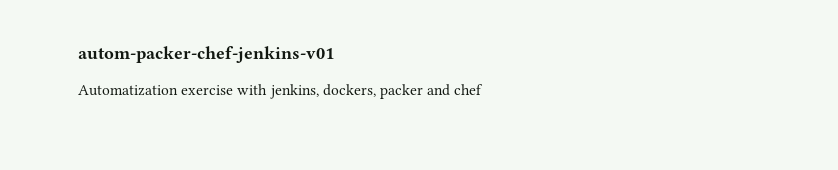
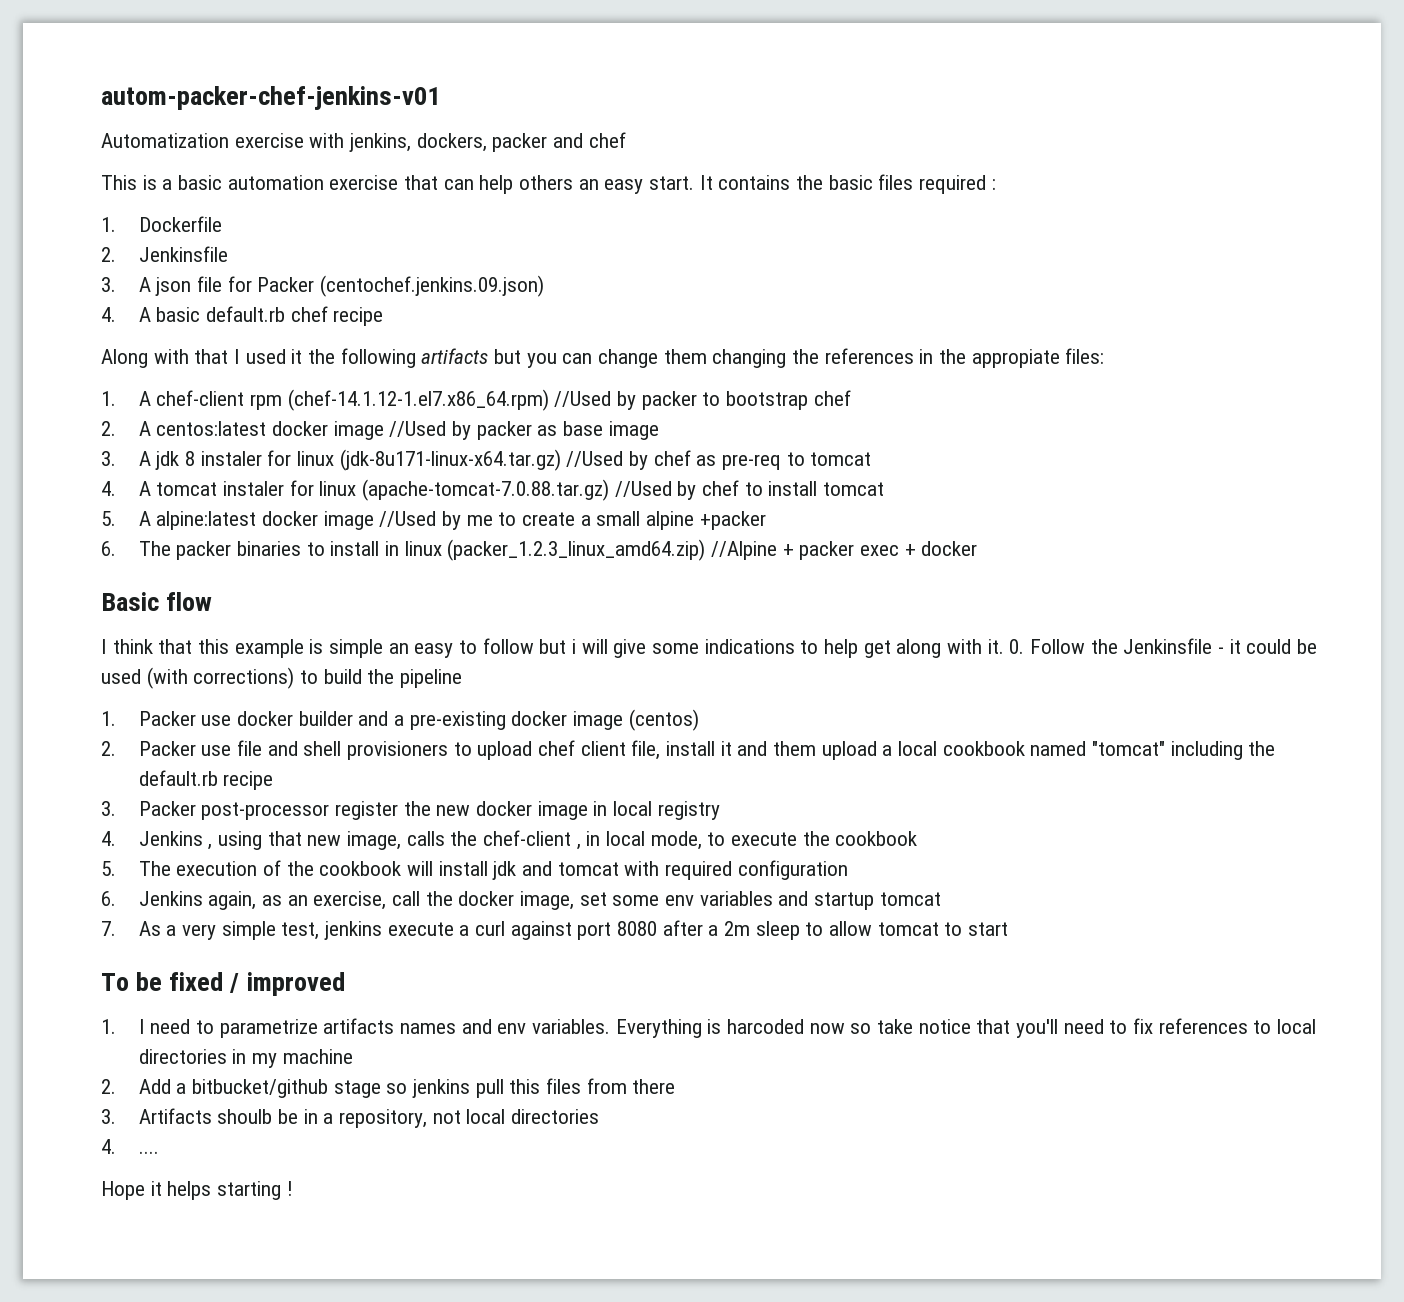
+ This is a basic automation exercise that can help others an easy start. It contains the basic files required :
+ 1. Dockerfile
+ 2. Jenkinsfile
+ 3. A json file for Packer (centochef.jenkins.09.json)
+ 4. A basic default.rb chef recipe
+ Along with that I used it the following artifacts but you can change them changing the references in the appropiate files:
+ 1. A chef-client rpm (chef-14.1.12-1.el7.x86_64.rpm) //Used by packer to bootstrap chef
+ 2. A centos:latest docker image //Used by packer as base image
+ 3. A jdk 8 instaler for linux (jdk-8u171-linux-x64.tar.gz) //Used by chef as pre-req to tomcat
+ 4. A tomcat instaler for linux (apache-tomcat-7.0.88.tar.gz) //Used by chef to install tomcat
+ 5. A alpine:latest docker image //Used by me to create a small alpine +packer
+ 6. The packer binaries to install in linux (packer_1.2.3_linux_amd64.zip) //Alpine + packer exec + docker
+ Basic flow
+ I think that this example is simple an easy to follow but i will give some indications to help get along with it. 0. Follow the Jenkinsfile - it could be used (with corrections) to build the pipeline
+ 1. Packer use docker builder and a pre-existing docker image (centos)
+ 2. Packer use file and shell provisioners to upload chef client file, install it and them upload a local cookbook named "tomcat" including the default.rb recipe
+ 3. Packer post-processor register the new docker image in local registry
+ 4. Jenkins , using that new image, calls the chef-client , in local mode, to execute the cookbook
+ 5. The execution of the cookbook will install jdk and tomcat with required configuration
+ 6. Jenkins again, as an exercise, call the docker image, set some env variables and startup tomcat
+ 7. As a very simple test, jenkins execute a curl against port 8080 after a 2m sleep to allow tomcat to start
+ To be fixed / improved
+ 1. I need to parametrize artifacts names and env variables. Everything is harcoded now so take notice that you'll need to fix references to local directories in my machine
+ 2. Add a bitbucket/github stage so jenkins pull this files from there
+ 3. Artifacts shoulb be in a repository, not local directories
+ 4. ....
+ Hope it helps starting !

